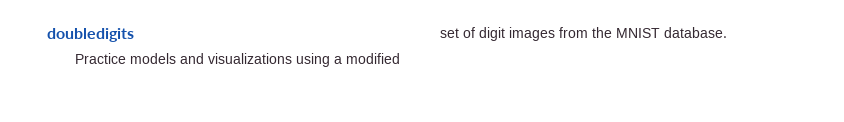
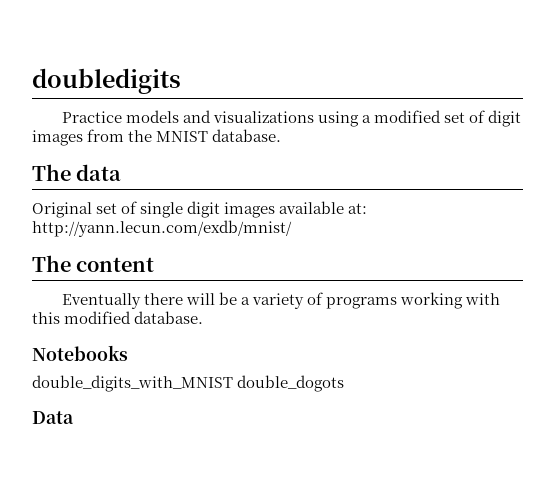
+ The data
+ Original set of single digit images available at: http://yann.lecun.com/exdb/mnist/
+ The content
+ Eventually there will be a variety of programs working with this modified database.
+ Notebooks
+ double_digits_with_MNIST double_dogots
+ Data

